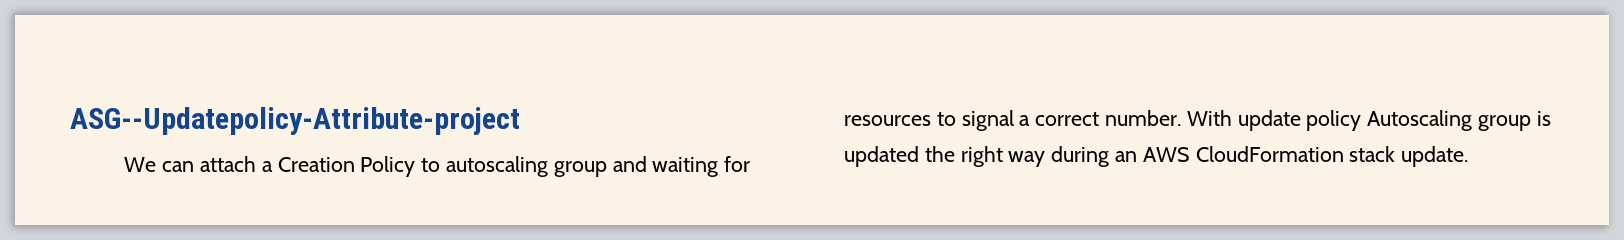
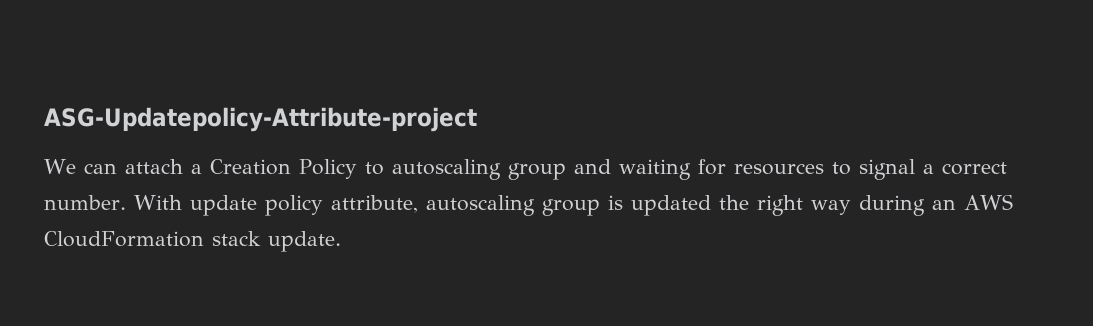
- ASG--Updatepolicy-Attribute-project
+ ASG-Updatepolicy-Attribute-project
- With update policy Autoscaling group is updated the right way during an AWS CloudFormation stack update.
+ With update policy attribute, autoscaling group is updated the right way during an AWS CloudFormation stack update.

